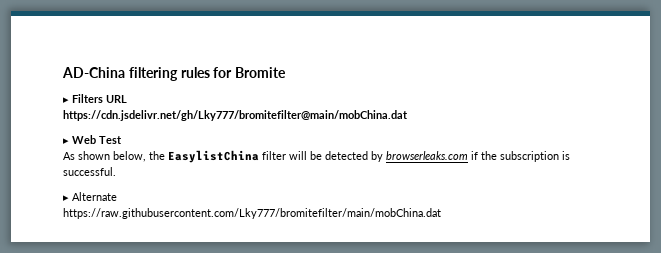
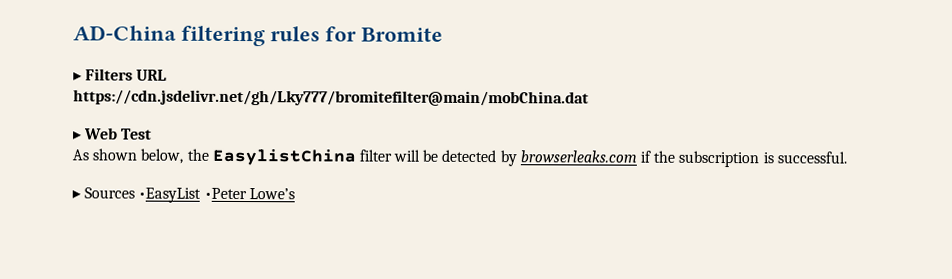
- ▸ Alternate
- https://raw.githubusercontent.com/Lky777/bromitefilter/main/mobChina.dat
+ ▸ Sources •EasyList •Peter Lowe’s

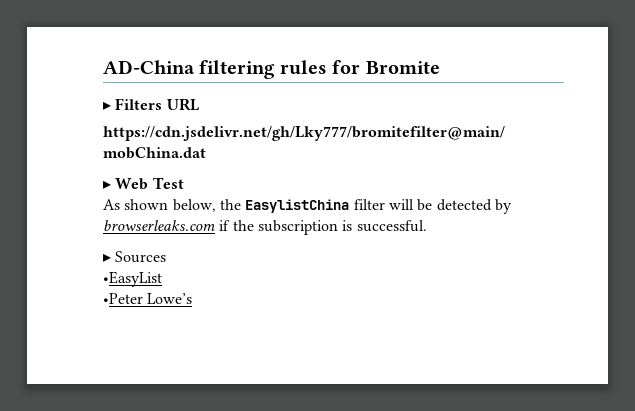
- ▸ Sources •EasyList •Peter Lowe’s
+ ▸ Sources
+ •EasyList
+ •Peter Lowe’s

